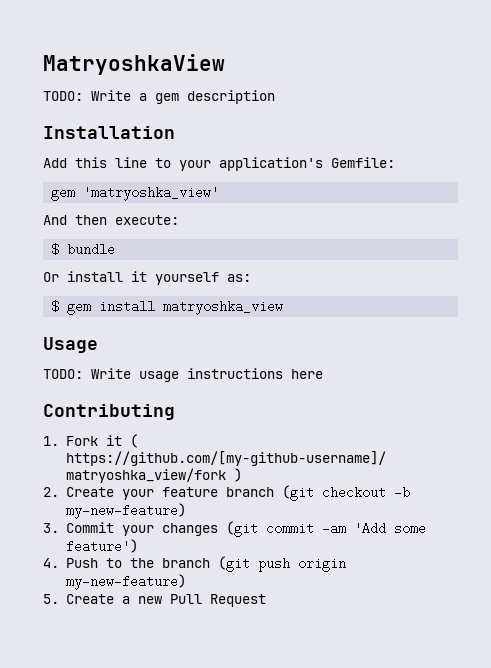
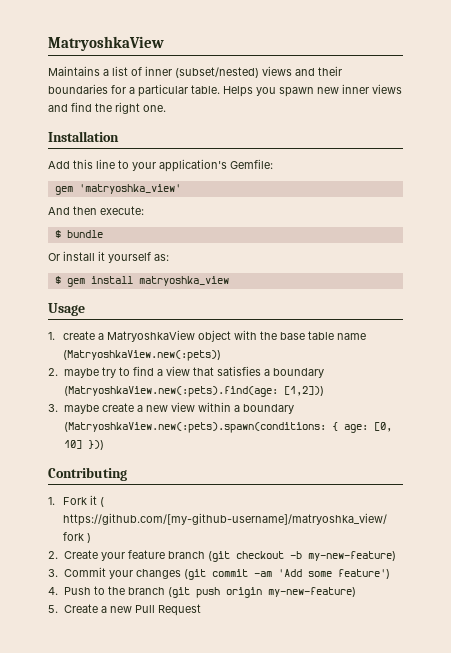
- TODO: Write a gem description
+ Maintains a list of inner (subset/nested) views and their boundaries for a particular table. Helps you spawn new inner views and find the right one.
- TODO: Write usage instructions here
+ 1. create a MatryoshkaView object with the base table name (MatryoshkaView.new(:pets))
+ 2. maybe try to find a view that satisfies a boundary (MatryoshkaView.new(:pets).find(age: [1,2]))
+ 3. maybe create a new view within a boundary (MatryoshkaView.new(:pets).spawn(conditions: { age: [0, 10] }))

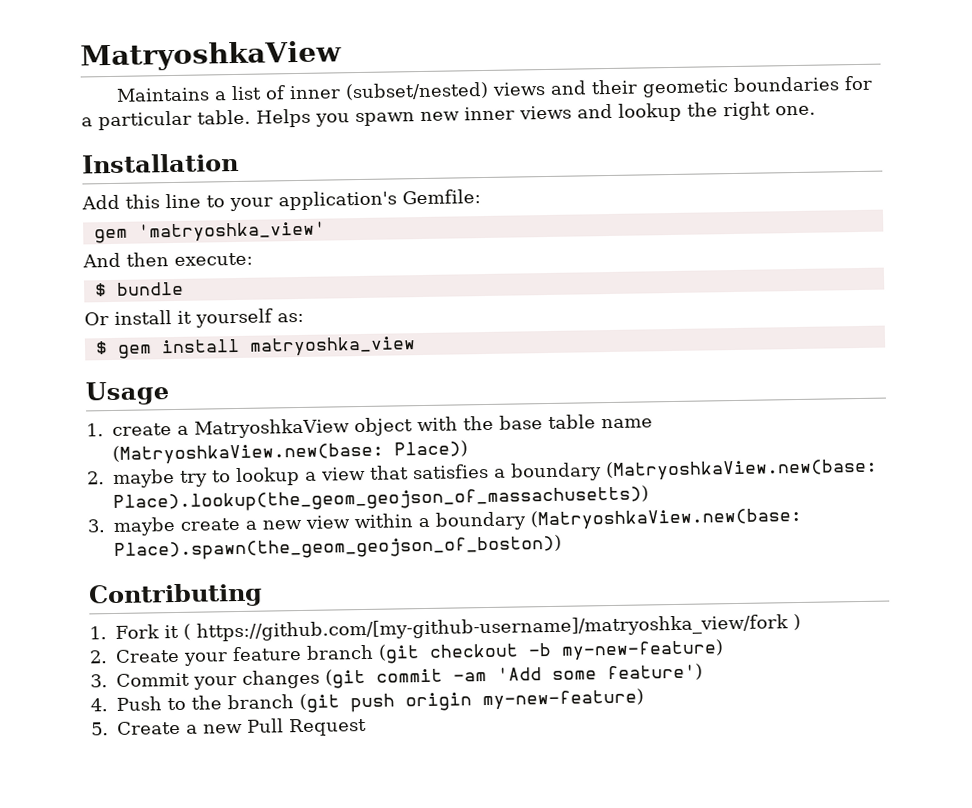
- Maintains a list of inner (subset/nested) views and their boundaries for a particular table.
+ Maintains a list of inner (subset/nested) views and their geometic boundaries for a particular table.
- Helps you spawn new inner views and find the right one.
+ Helps you spawn new inner views and lookup the right one.
- 1. create a MatryoshkaView object with the base table name (MatryoshkaView.new(:pets))
+ 1. create a MatryoshkaView object with the base table name (MatryoshkaView.new(base: Place))
- 2. maybe try to find a view that satisfies a boundary (MatryoshkaView.new(:pets).find(age: [1,2]))
+ 2. maybe try to lookup a view that satisfies a boundary (MatryoshkaView.new(base: Place).lookup(the_geom_geojson_of_massachusetts))
- 3. maybe create a new view within a boundary (MatryoshkaView.new(:pets).spawn(conditions: { age: [0, 10] }))
+ 3. maybe create a new view within a boundary (MatryoshkaView.new(base: Place).spawn(the_geom_geojson_of_boston))

